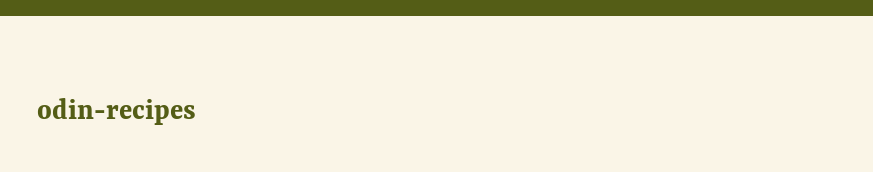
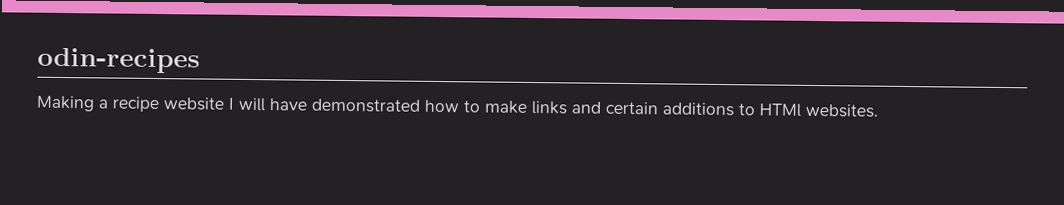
+ Making a recipe website I will have demonstrated how to make links and certain additions to HTMl websites.

